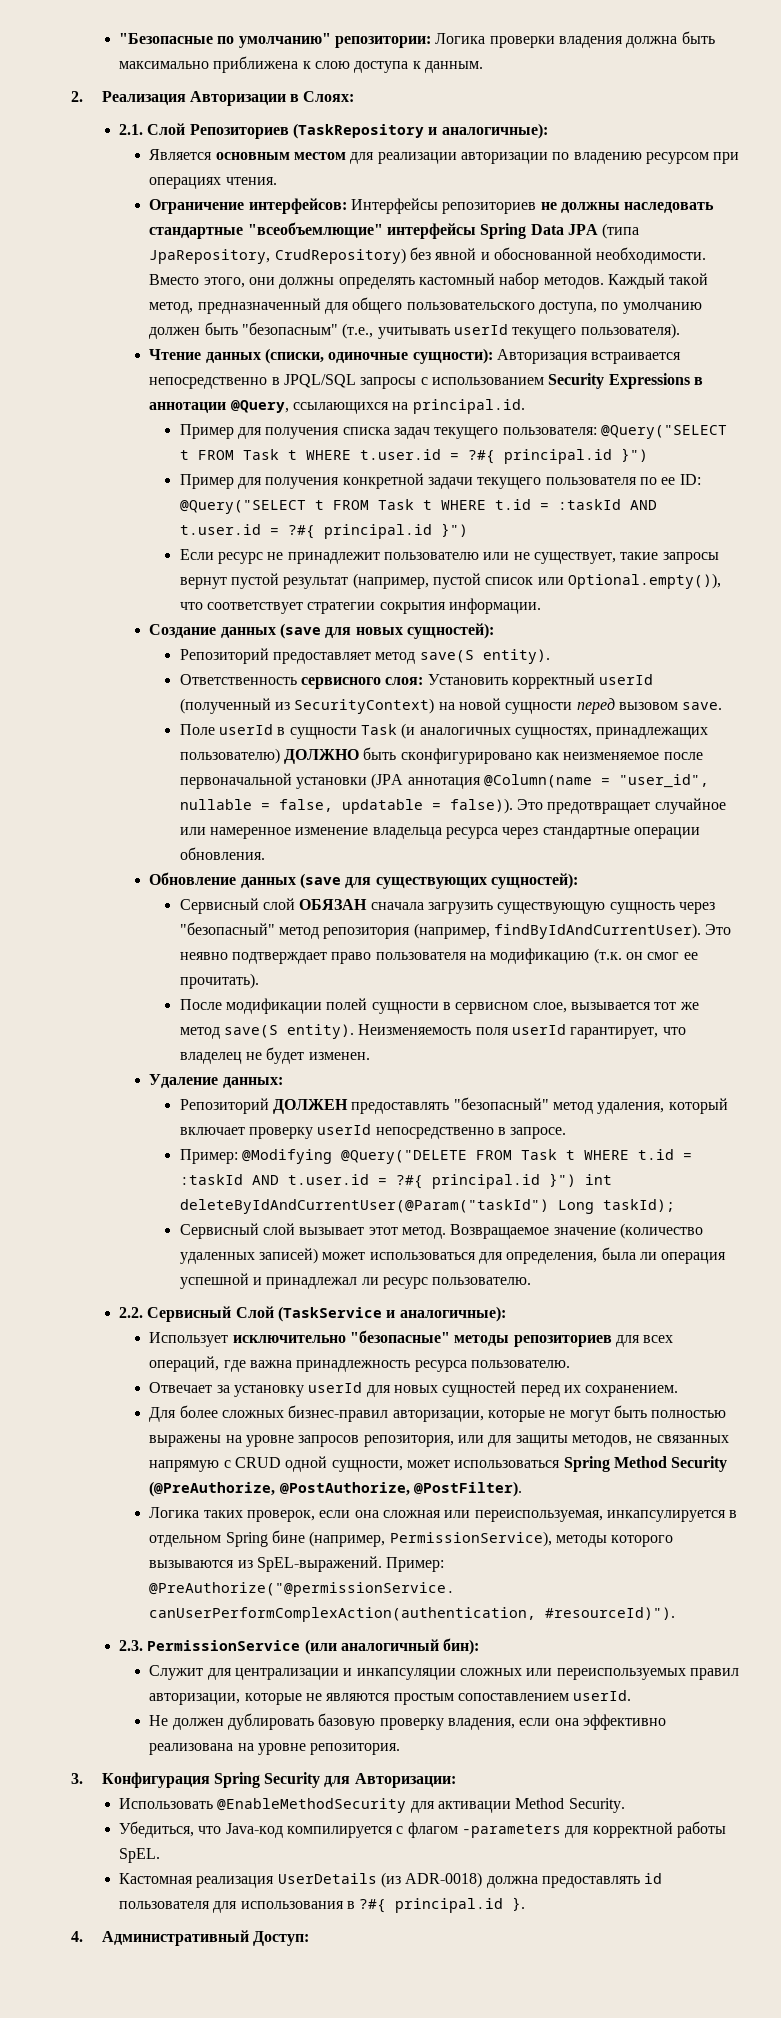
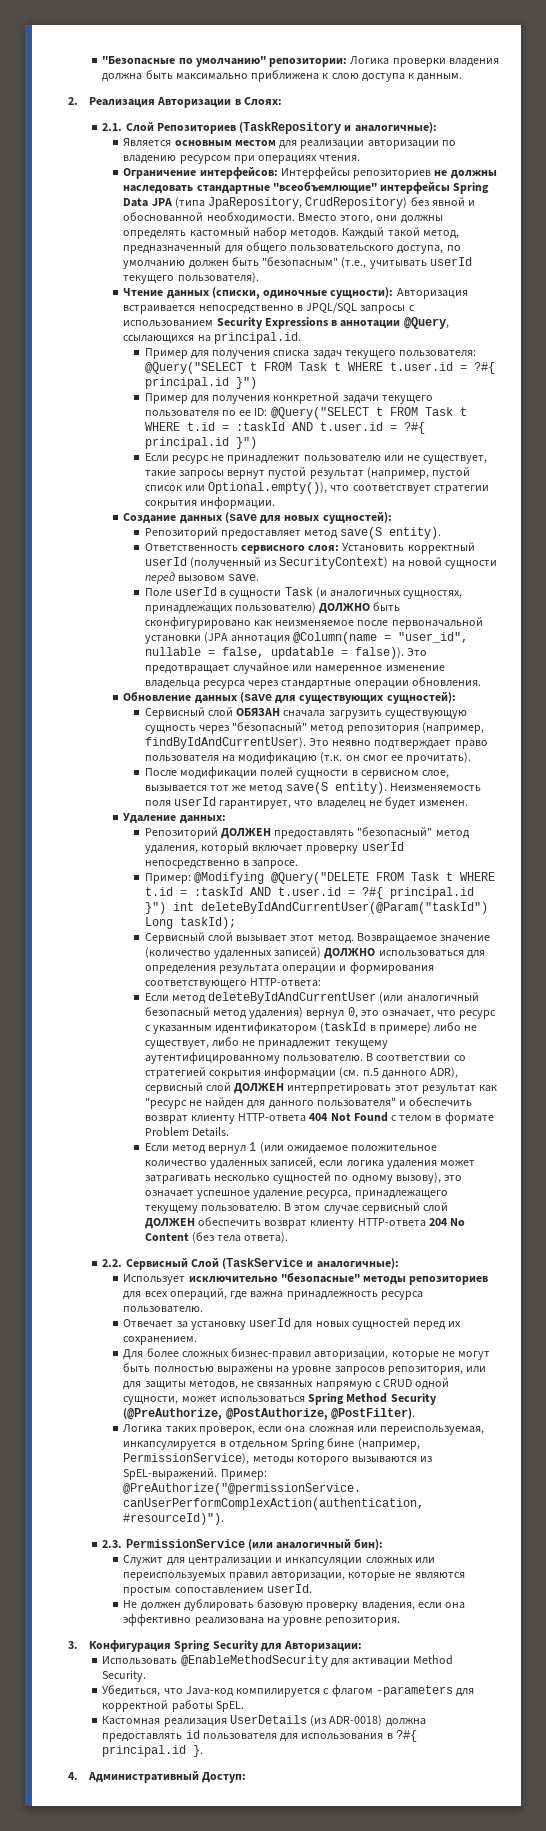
- Возвращаемое значение (количество удаленных записей) может использоваться для определения, была ли операция успешной и принадлежал ли ресурс пользователю.
+ Возвращаемое значение (количество удаленных записей) ДОЛЖНО использоваться для определения результата операции и формирования соответствующего HTTP-ответа:
+ Если метод deleteByIdAndCurrentUser (или аналогичный безопасный метод удаления) вернул 0, это означает, что ресурс с указанным идентификатором (taskId в примере) либо не существует, либо не принадлежит текущему аутентифицированному пользователю. В соответствии со стратегией сокрытия информации (см. п.5 данного ADR), сервисный слой ДОЛЖЕН интерпретировать этот результат как "ресурс не найден для данного пользователя" и обеспечить возврат клиенту HTTP-ответа 404 Not Found с телом в формате Problem Details.
+ Если метод вернул 1 (или ожидаемое положительное количество удаленных записей, если логика удаления может затрагивать несколько сущностей по одному вызову), это означает успешное удаление ресурса, принадлежащего текущему пользователю. В этом случае сервисный слой ДОЛЖЕН обеспечить возврат клиенту HTTP-ответа 204 No Content (без тела ответа).

